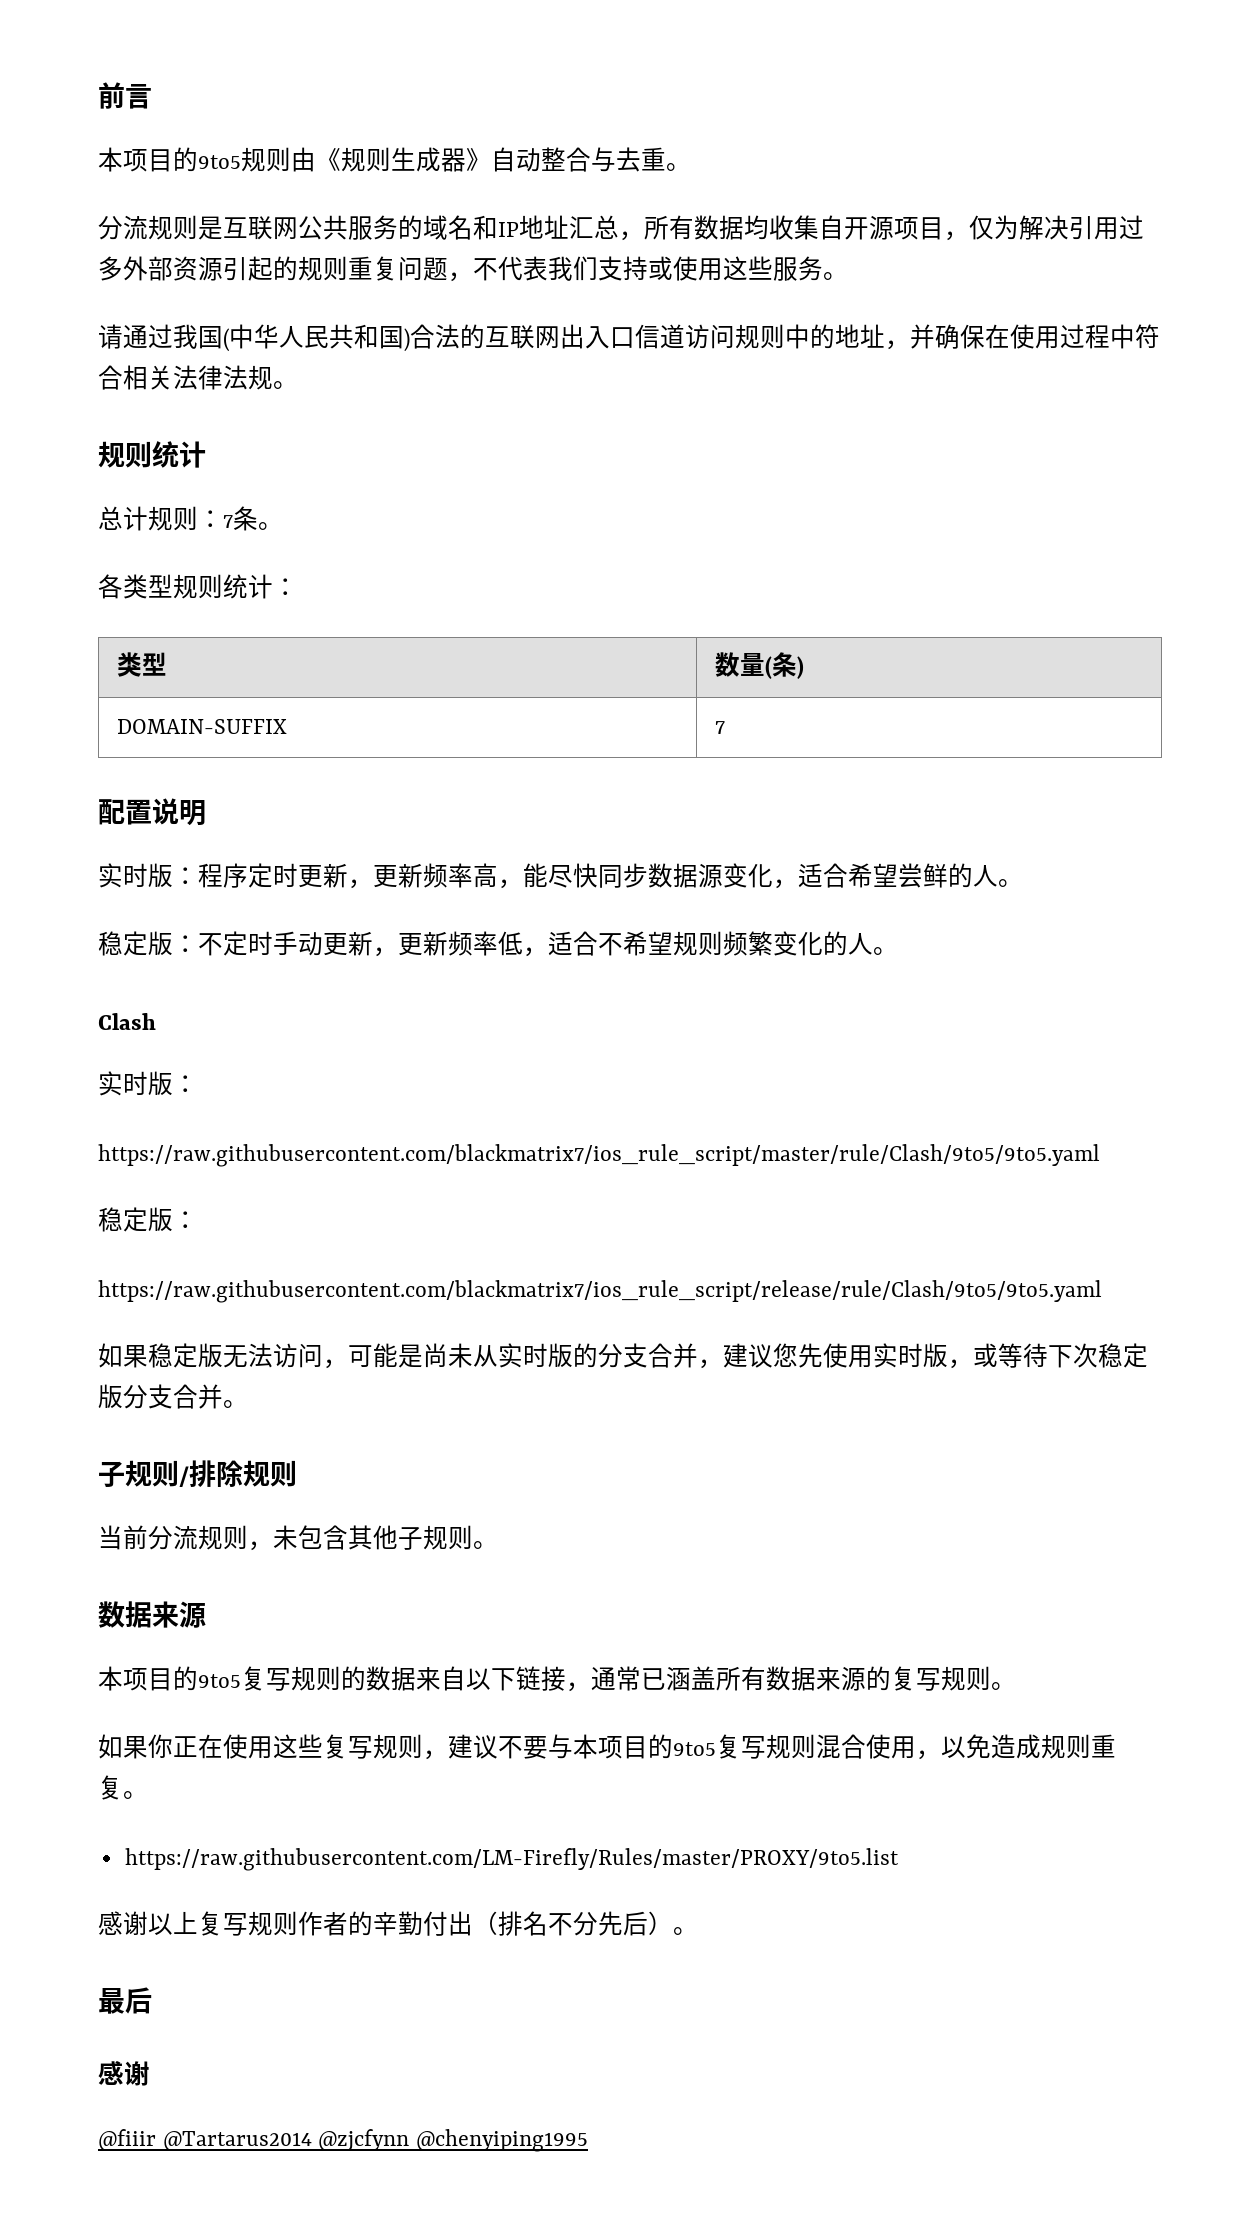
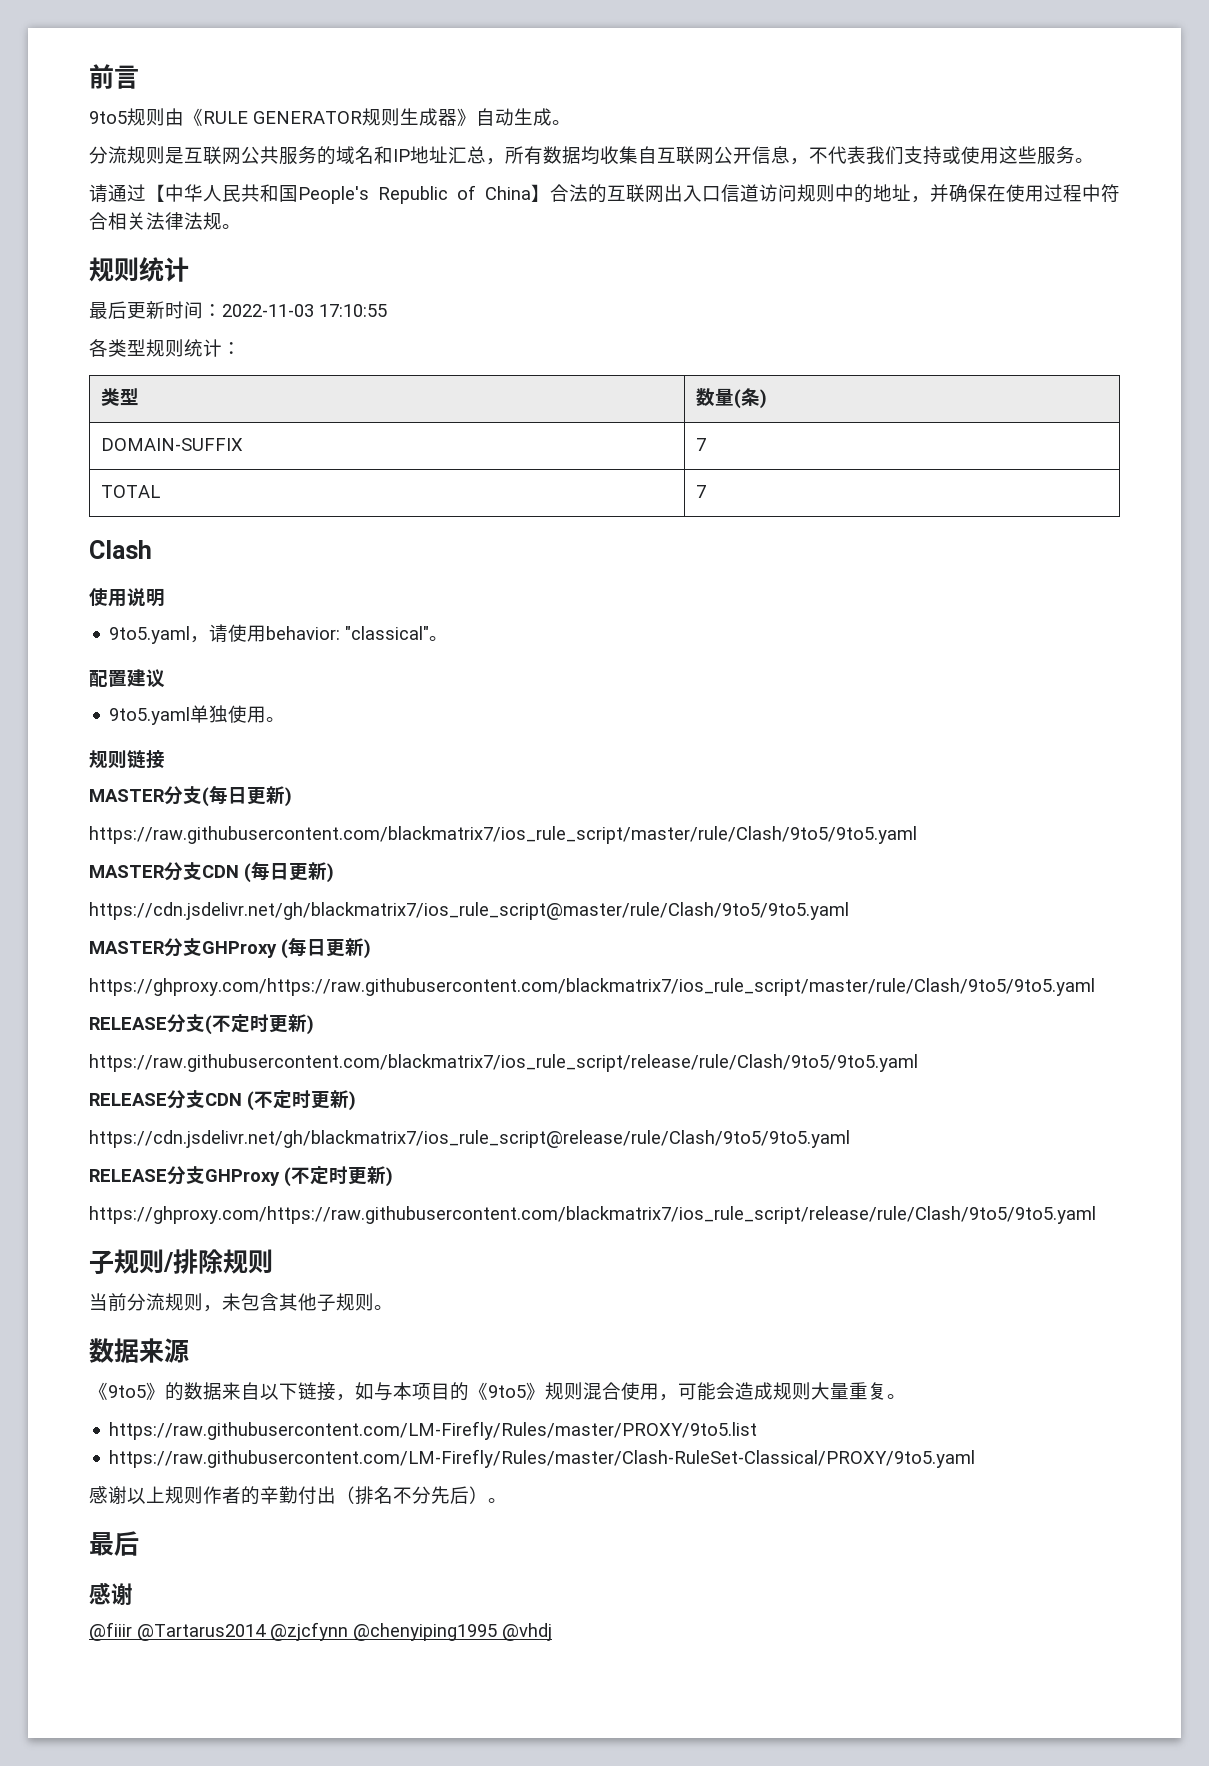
- 本项目的9to5规则由《规则生成器》自动整合与去重。
+ 9to5规则由《RULE GENERATOR规则生成器》自动生成。
- 分流规则是互联网公共服务的域名和IP地址汇总，所有数据均收集自开源项目，仅为解决引用过多外部资源引起的规则重复问题，不代表我们支持或使用这些服务。
+ 分流规则是互联网公共服务的域名和IP地址汇总，所有数据均收集自互联网公开信息，不代表我们支持或使用这些服务。
- 请通过我国(中华人民共和国)合法的互联网出入口信道访问规则中的地址，并确保在使用过程中符合相关法律法规。
+ 请通过【中华人民共和国People's Republic of China】合法的互联网出入口信道访问规则中的地址，并确保在使用过程中符合相关法律法规。
- 总计规则：7条。
+ 最后更新时间：2022-11-03 17:10:55
- 配置说明
- 实时版：程序定时更新，更新频率高，能尽快同步数据源变化，适合希望尝鲜的人。
- 稳定版：不定时手动更新，更新频率低，适合不希望规则频繁变化的人。
+ TOTAL | 7
  Clash
- 实时版：
+ 使用说明
+ 9to5.yaml，请使用behavior: "classical"。
+ 配置建议
+ 9to5.yaml单独使用。
+ 规则链接
+ MASTER分支(每日更新)
  https://raw.githubusercontent.com/blackmatrix7/ios_rule_script/master/rule/Clash/9to5/9to5.yaml
- 稳定版：
+ MASTER分支CDN (每日更新)
+ https://cdn.jsdelivr.net/gh/blackmatrix7/ios_rule_script@master/rule/Clash/9to5/9to5.yaml
+ MASTER分支GHProxy (每日更新)
+ https://ghproxy.com/https://raw.githubusercontent.com/blackmatrix7/ios_rule_script/master/rule/Clash/9to5/9to5.yaml
+ RELEASE分支(不定时更新)
  https://raw.githubusercontent.com/blackmatrix7/ios_rule_script/release/rule/Clash/9to5/9to5.yaml
- 如果稳定版无法访问，可能是尚未从实时版的分支合并，建议您先使用实时版，或等待下次稳定版分支合并。
+ RELEASE分支CDN (不定时更新)
+ https://cdn.jsdelivr.net/gh/blackmatrix7/ios_rule_script@release/rule/Clash/9to5/9to5.yaml
+ RELEASE分支GHProxy (不定时更新)
+ https://ghproxy.com/https://raw.githubusercontent.com/blackmatrix7/ios_rule_script/release/rule/Clash/9to5/9to5.yaml
- 本项目的9to5复写规则的数据来自以下链接，通常已涵盖所有数据来源的复写规则。
- 如果你正在使用这些复写规则，建议不要与本项目的9to5复写规则混合使用，以免造成规则重复。
+ 《9to5》的数据来自以下链接，如与本项目的《9to5》规则混合使用，可能会造成规则大量重复。
+ https://raw.githubusercontent.com/LM-Firefly/Rules/master/Clash-RuleSet-Classical/PROXY/9to5.yaml
- 感谢以上复写规则作者的辛勤付出（排名不分先后）。
+ 感谢以上规则作者的辛勤付出（排名不分先后）。
- @fiiir @Tartarus2014 @zjcfynn @chenyiping1995
+ @fiiir @Tartarus2014 @zjcfynn @chenyiping1995 @vhdj

